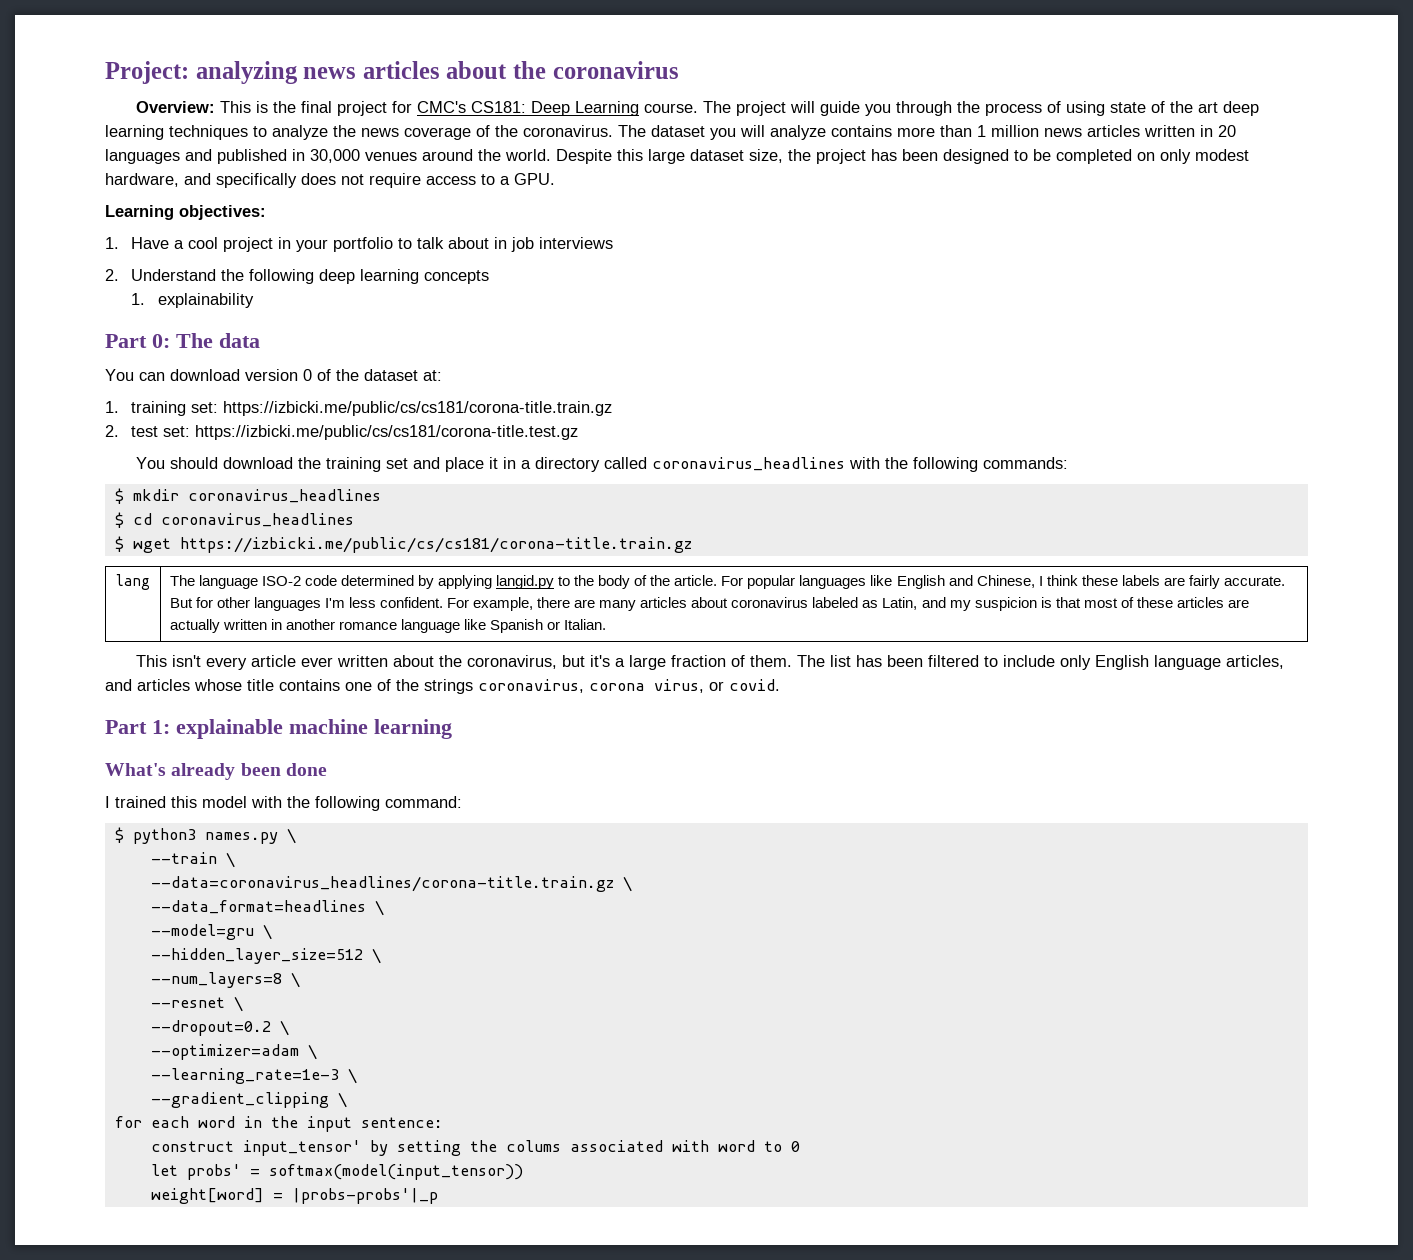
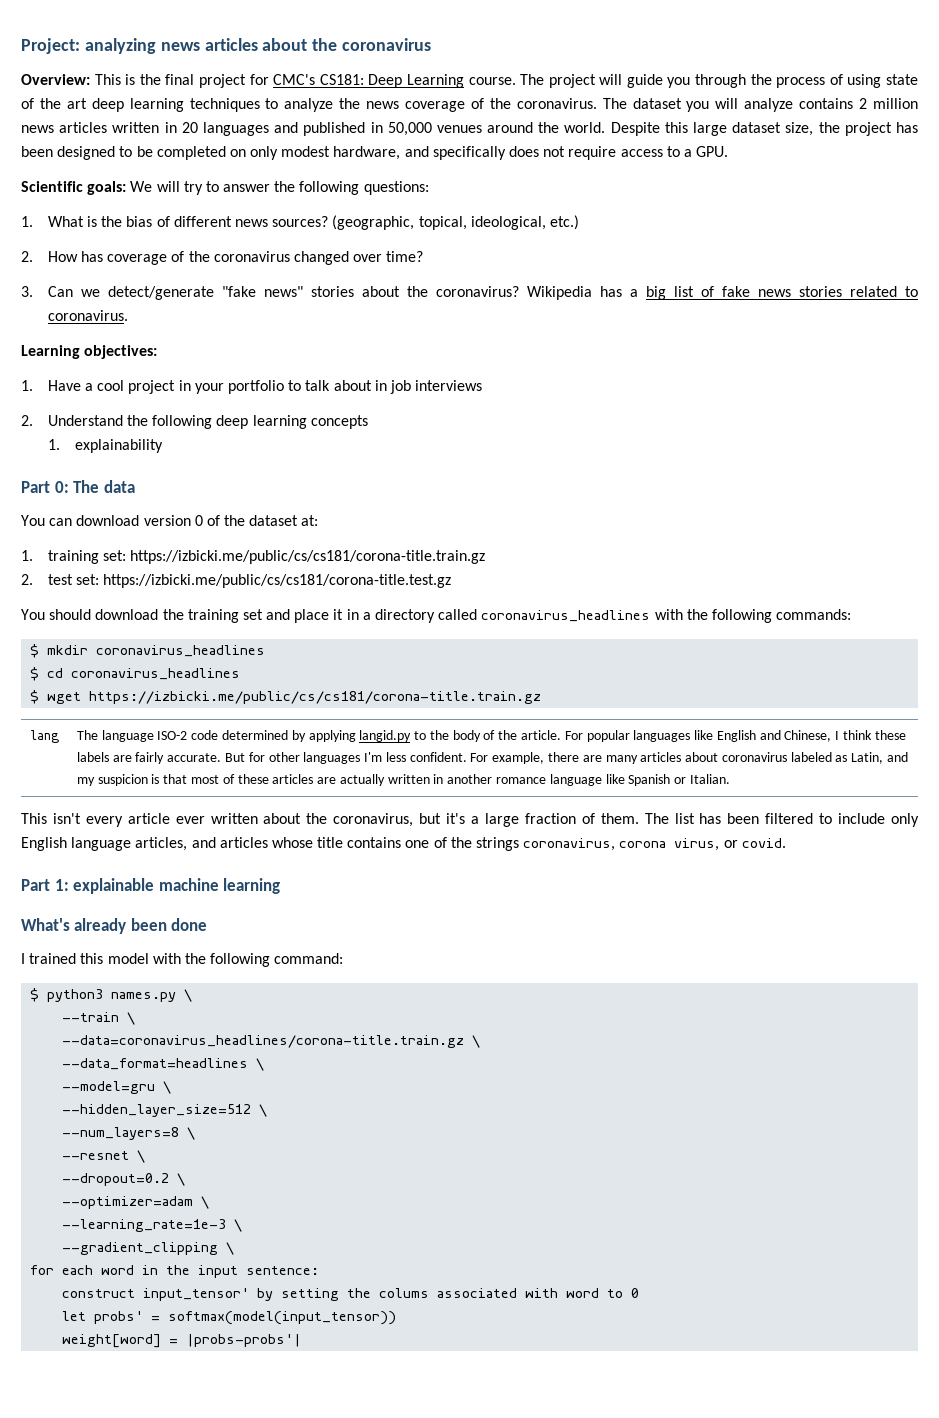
- The dataset you will analyze contains more than 1 million news articles written in 20 languages and published in 30,000 venues around the world.
+ The dataset you will analyze contains 2 million news articles written in 20 languages and published in 50,000 venues around the world.
+ Scientific goals: We will try to answer the following questions:
+ 1. What is the bias of different news sources? (geographic, topical, ideological, etc.)
+ 2. How has coverage of the coronavirus changed over time?
+ 3. Can we detect/generate "fake news" stories about the coronavirus? Wikipedia has a big list of fake news stories related to coronavirus.
- weight[word] = |probs-probs'|_p
+ weight[word] = |probs-probs'|

